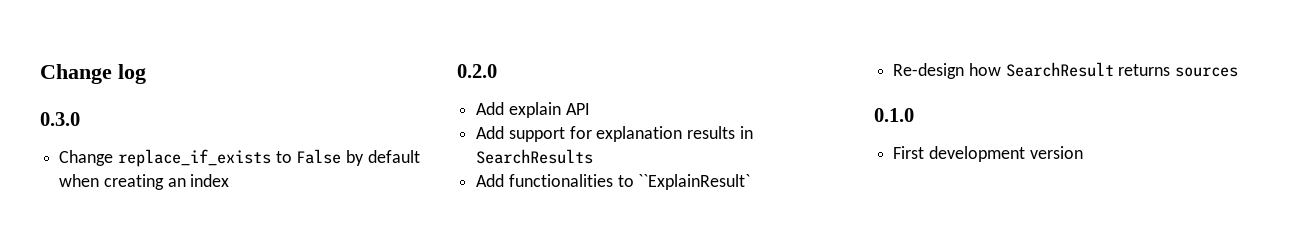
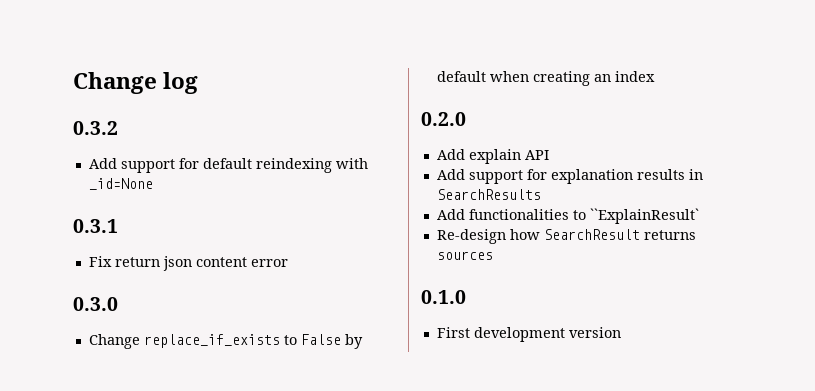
+ 0.3.2
+ Add support for default reindexing with _id=None
+ 0.3.1
+ Fix return json content error

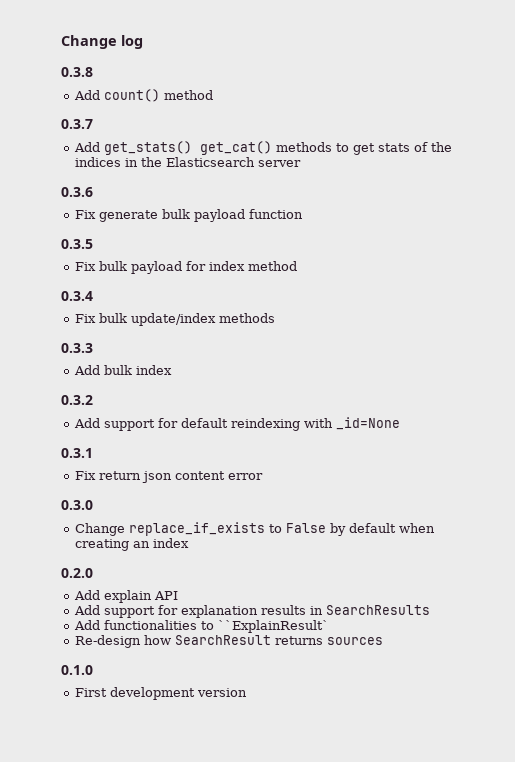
+ 0.3.8
+ Add count() method
+ 0.3.7
+ Add get_stats() get_cat() methods to get stats of the indices in the Elasticsearch server
+ 0.3.6
+ Fix generate bulk payload function
+ 0.3.5
+ Fix bulk payload for index method
+ 0.3.4
+ Fix bulk update/index methods
+ 0.3.3
+ Add bulk index

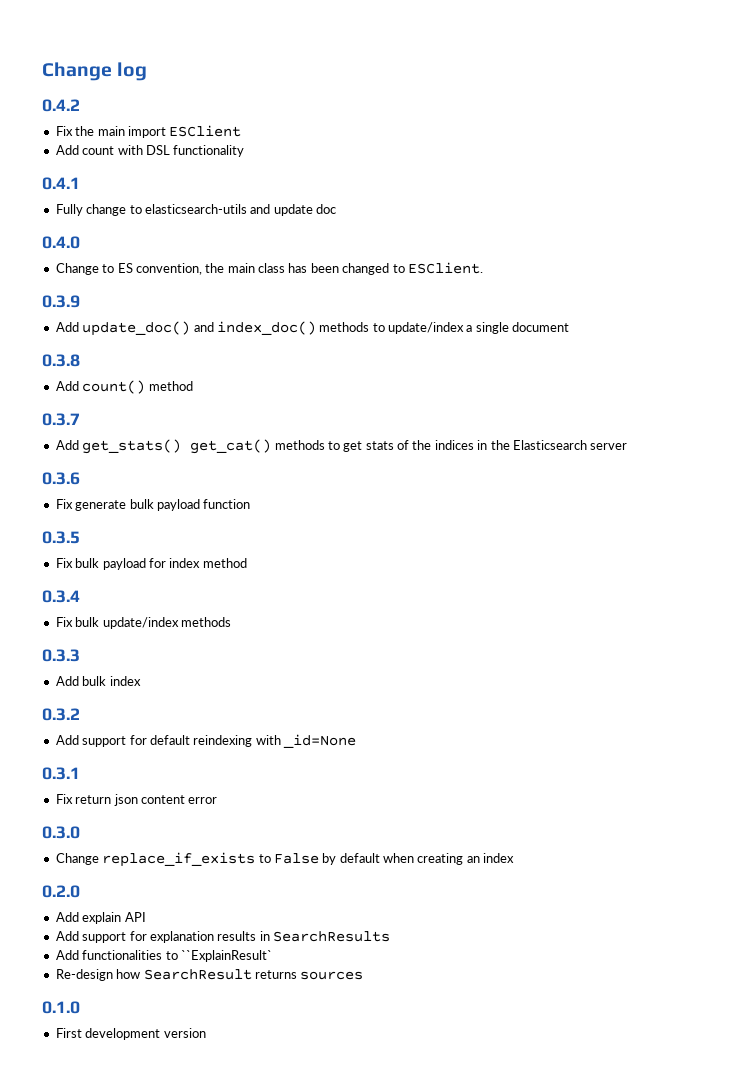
+ 0.4.2
+ Fix the main import ESClient
+ Add count with DSL functionality
+ 0.4.1
+ Fully change to elasticsearch-utils and update doc
+ 0.4.0
+ Change to ES convention, the main class has been changed to ESClient.
+ 0.3.9
+ Add update_doc() and index_doc() methods to update/index a single document

